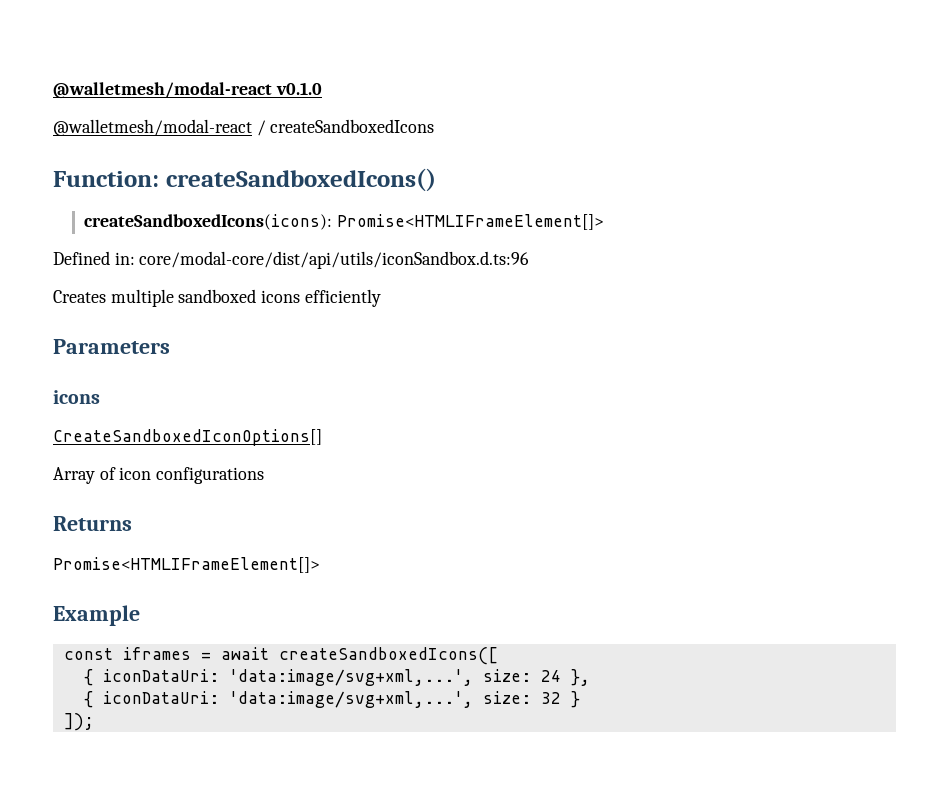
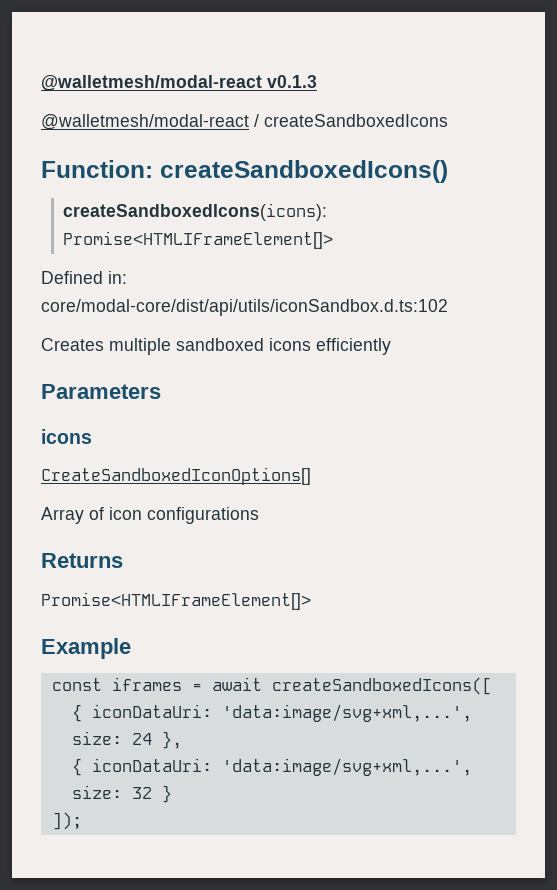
- @walletmesh/modal-react v0.1.0
+ @walletmesh/modal-react v0.1.3
- Defined in: core/modal-core/dist/api/utils/iconSandbox.d.ts:96
+ Defined in: core/modal-core/dist/api/utils/iconSandbox.d.ts:102

